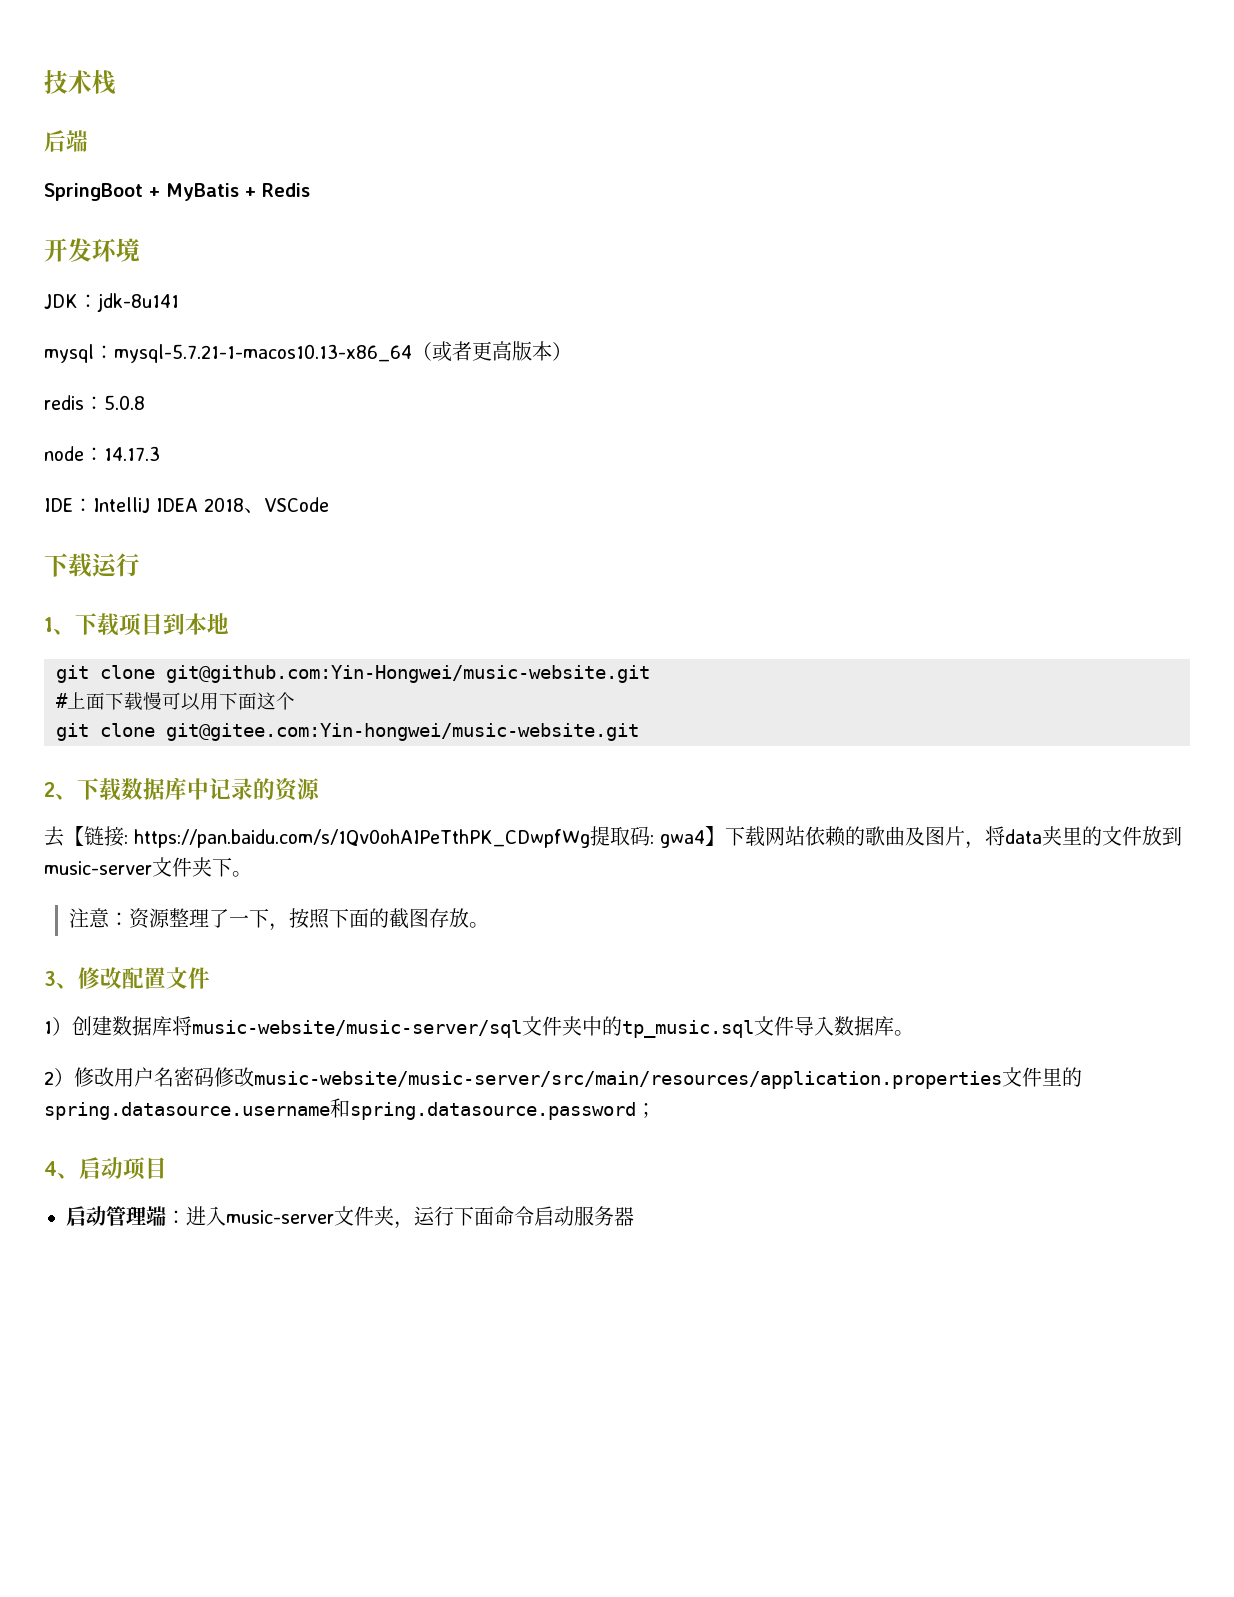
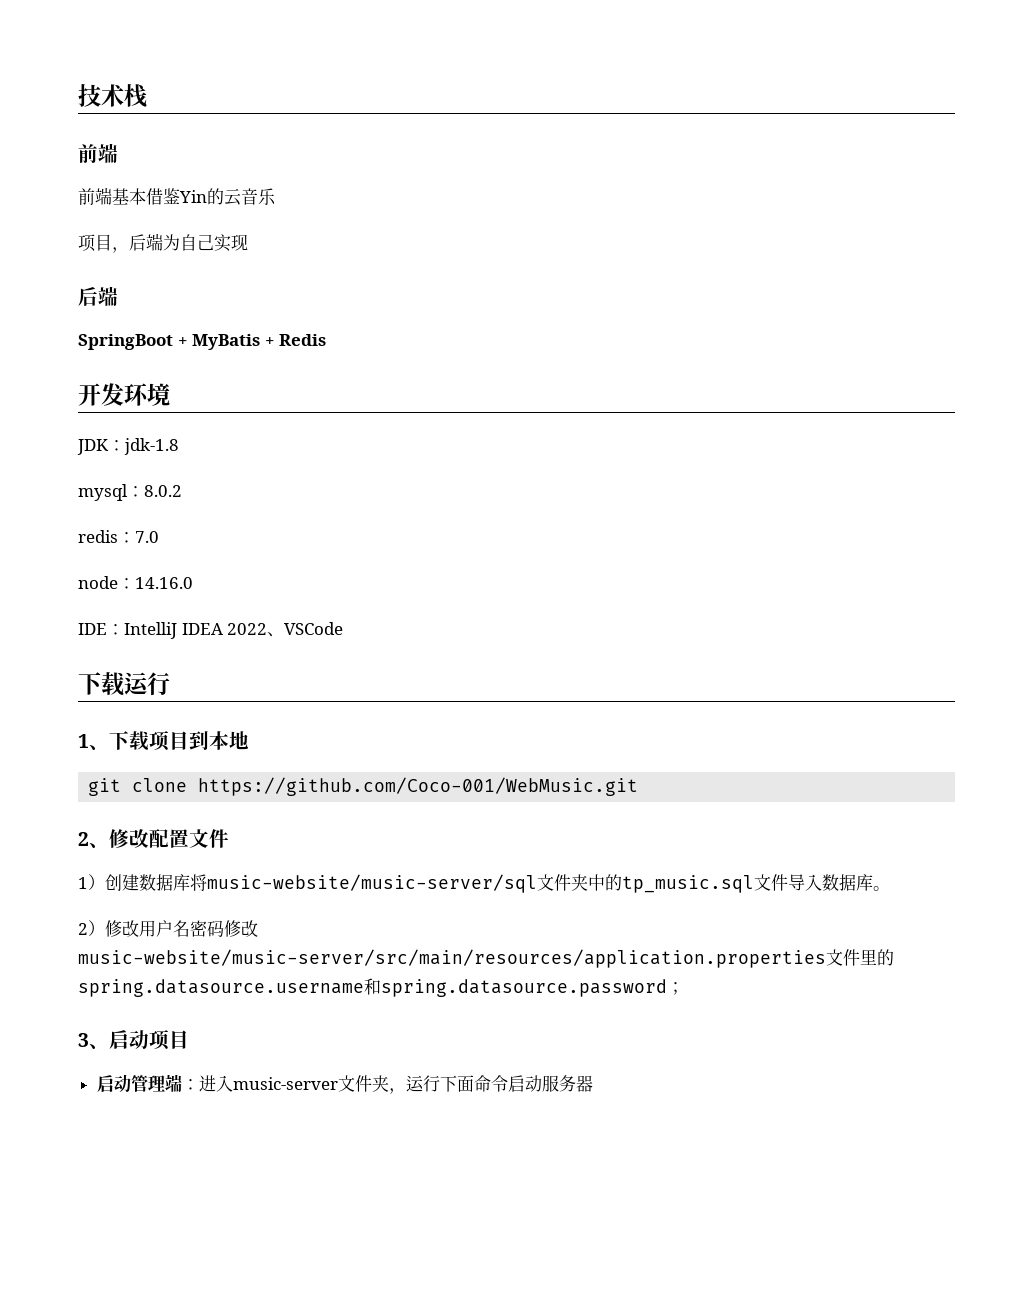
  技术栈
+ 前端
+ 前端基本借鉴Yin的云音乐
+ 项目，后端为自己实现
- JDK：jdk-8u141
+ JDK：jdk-1.8
- mysql：mysql-5.7.21-1-macos10.13-x86_64（或者更高版本）
+ mysql：8.0.2
- redis：5.0.8
+ redis：7.0
- node：14.17.3
+ node：14.16.0
- IDE：IntelliJ IDEA 2018、VSCode
+ IDE：IntelliJ IDEA 2022、VSCode
- git clone git@github.com:Yin-Hongwei/music-website.git
- #上面下载慢可以用下面这个
- git clone git@gitee.com:Yin-hongwei/music-website.git
- 2、下载数据库中记录的资源
- 去【链接: https://pan.baidu.com/s/1Qv0ohAIPeTthPK_CDwpfWg提取码: gwa4】下载网站依赖的歌曲及图片，将data夹里的文件放到music-server文件夹下。
- 注意：资源整理了一下，按照下面的截图存放。
- 3、修改配置文件
+ git clone https://github.com/Coco-001/WebMusic.git
+ 2、修改配置文件
- 4、启动项目
+ 3、启动项目

